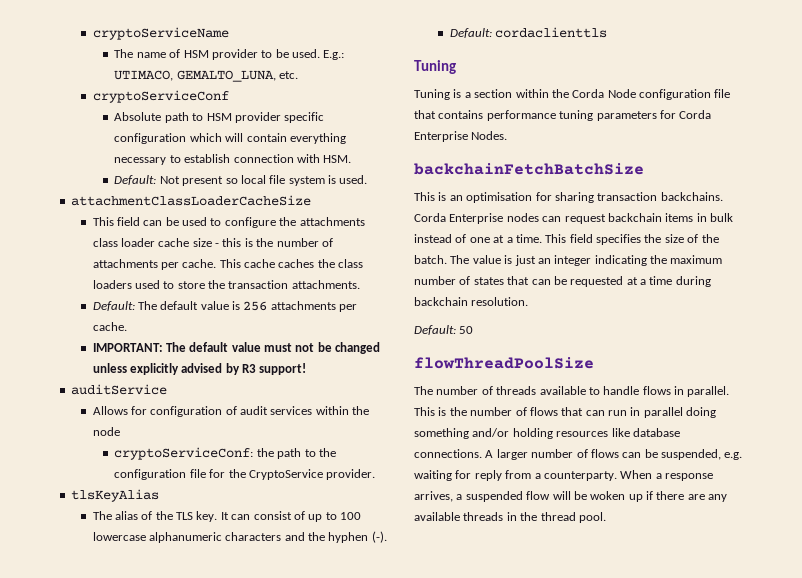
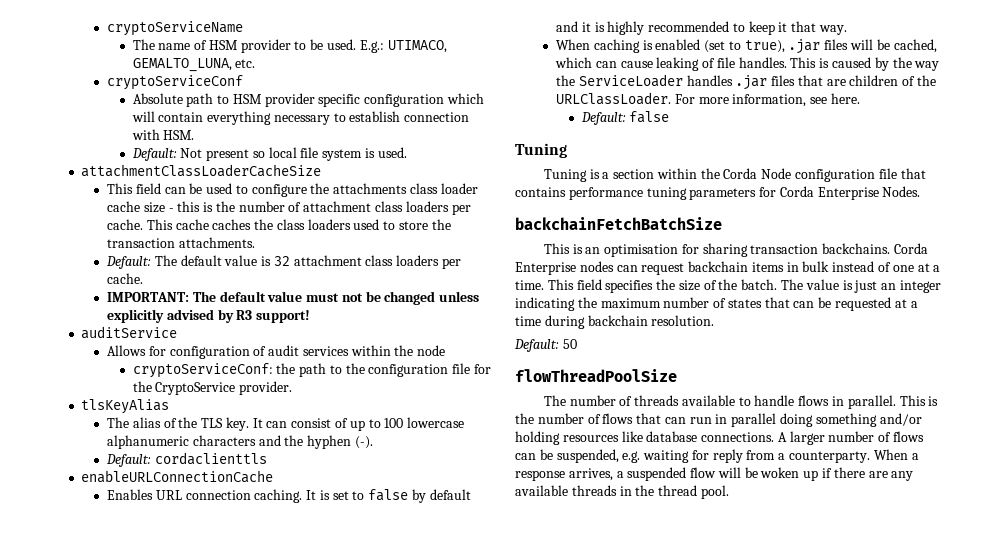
- This field can be used to configure the attachments class loader cache size - this is the number of attachments per cache.
+ This field can be used to configure the attachments class loader cache size - this is the number of attachment class loaders per cache.
- Default: The default value is 256 attachments per cache.
+ Default: The default value is 32 attachment class loaders per cache.
+ enableURLConnectionCache
+ Enables URL connection caching. It is set to false by default and it is highly recommended to keep it that way.
+ When caching is enabled (set to true), .jar files will be cached, which can cause leaking of file handles. This is caused by the way the ServiceLoader handles .jar files that are children of the URLClassLoader. For more information, see here.
+ Default: false

